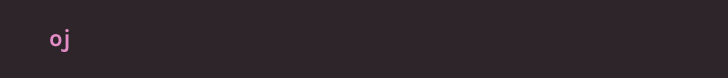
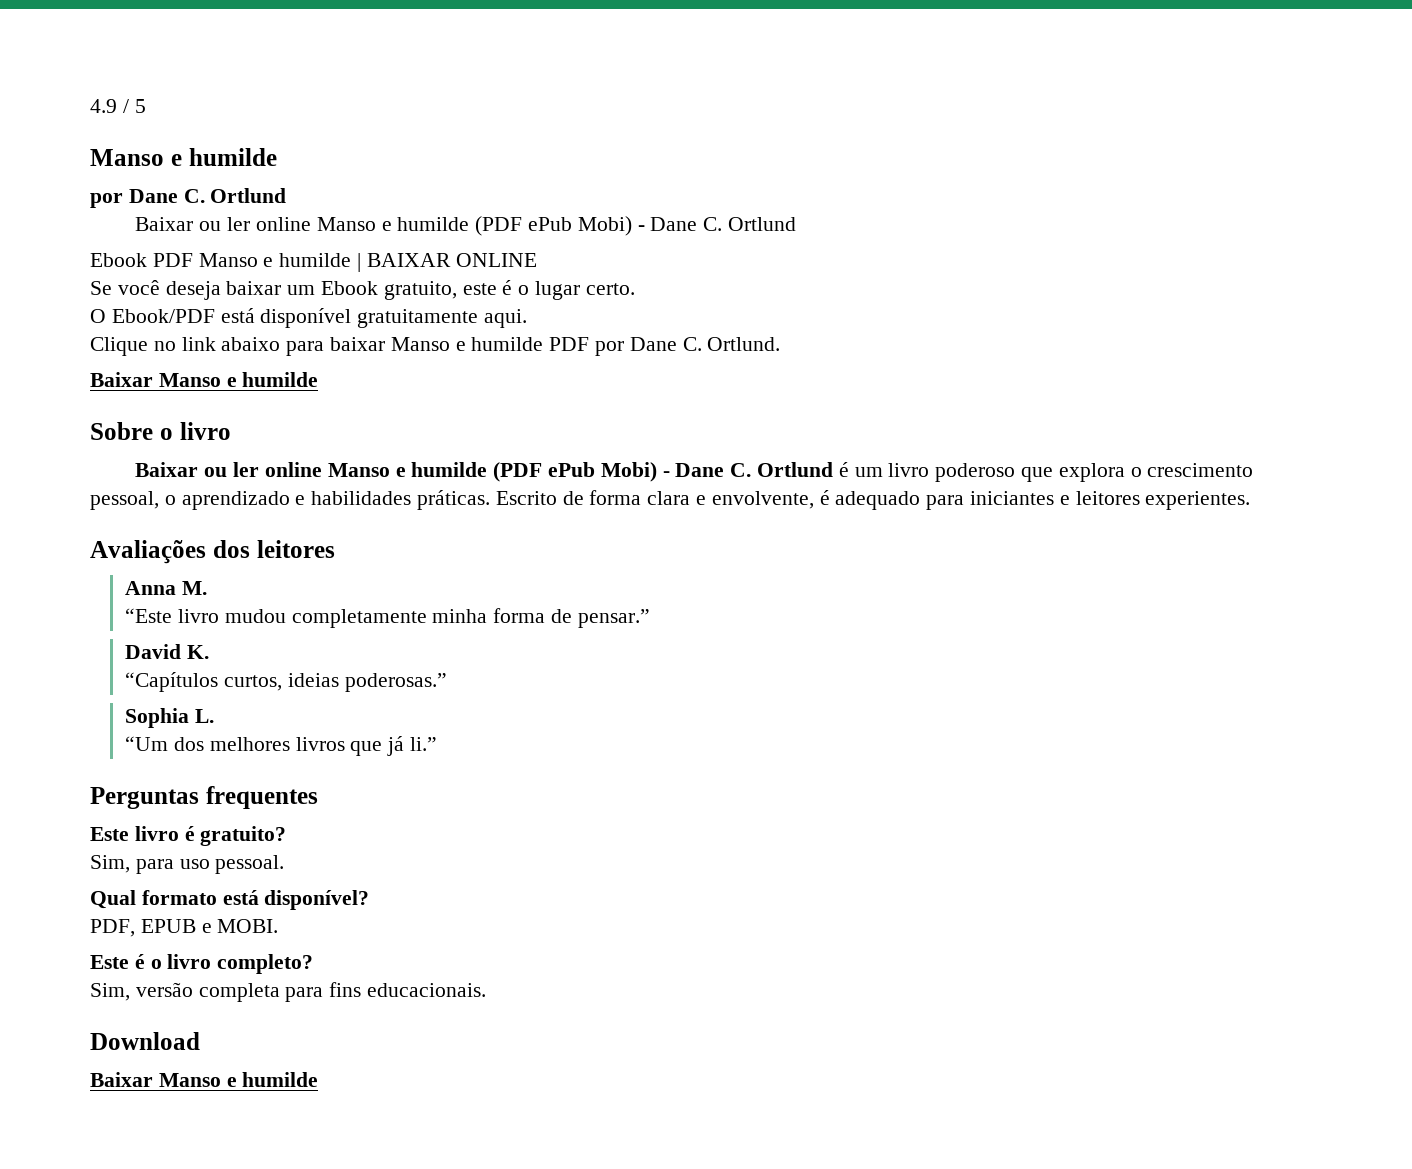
- oj
+ 4.9 / 5
+ Manso e humilde
+ por Dane C. Ortlund
+ Baixar ou ler online Manso e humilde (PDF ePub Mobi) - Dane C. Ortlund
+ Ebook PDF Manso e humilde | BAIXAR ONLINE
+ Se você deseja baixar um Ebook gratuito, este é o lugar certo.
+ O Ebook/PDF está disponível gratuitamente aqui.
+ Clique no link abaixo para baixar Manso e humilde PDF por Dane C. Ortlund.
+ Baixar Manso e humilde
+ Sobre o livro
+ Baixar ou ler online Manso e humilde (PDF ePub Mobi) - Dane C. Ortlund é um livro poderoso que explora o crescimento pessoal, o aprendizado e habilidades práticas. Escrito de forma clara e envolvente, é adequado para iniciantes e leitores experientes.
+ Avaliações dos leitores
+ Anna M.
+ “Este livro mudou completamente minha forma de pensar.”
+ David K.
+ “Capítulos curtos, ideias poderosas.”
+ Sophia L.
+ “Um dos melhores livros que já li.”
+ Perguntas frequentes
+ Este livro é gratuito?
+ Sim, para uso pessoal.
+ Qual formato está disponível?
+ PDF, EPUB e MOBI.
+ Este é o livro completo?
+ Sim, versão completa para fins educacionais.
+ Download
+ Baixar Manso e humilde

